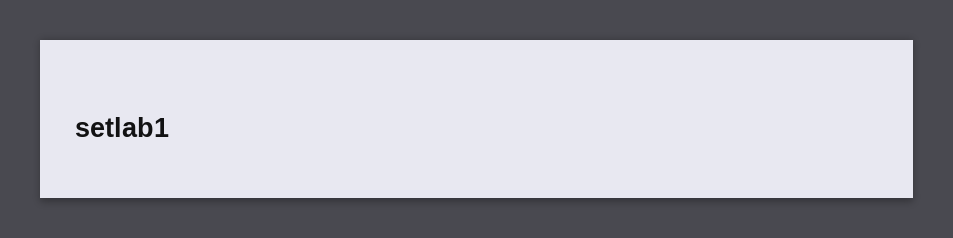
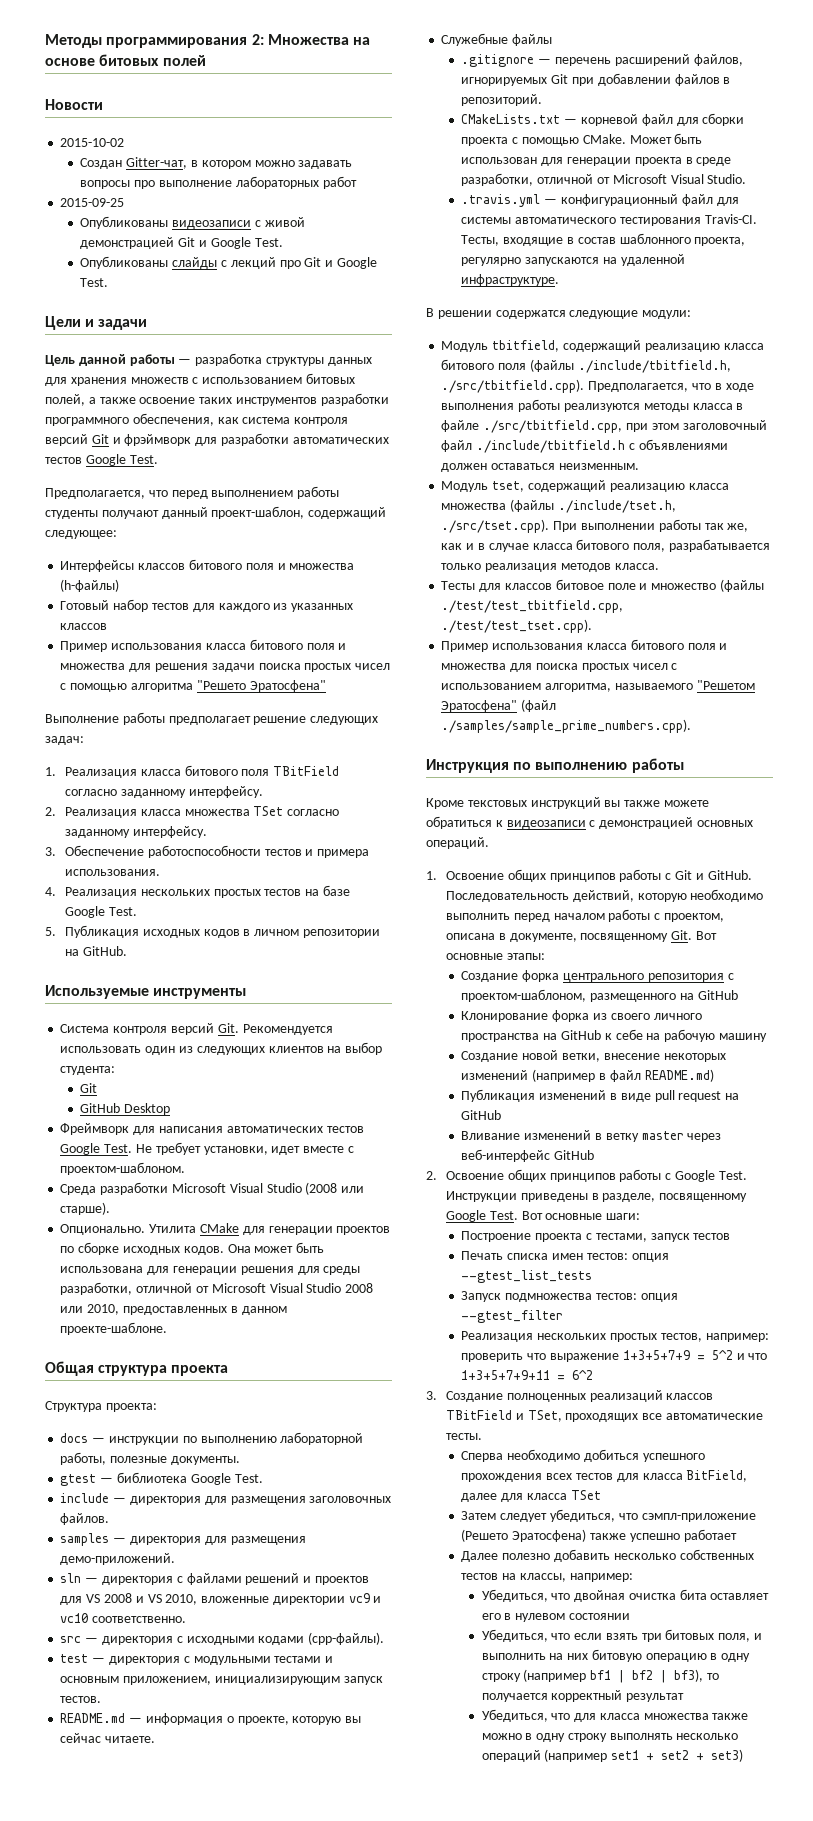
- setlab1
+ Методы программирования 2: Множества на основе битовых полей
+ Новости
+ 2015-10-02
+ Создан Gitter-чат, в котором можно задавать вопросы про выполнение лабораторных работ
+ 2015-09-25
+ Опубликованы видеозаписи с живой демонстрацией Git и Google Test.
+ Опубликованы слайды с лекций про Git и Google Test.
+ Цели и задачи
+ Цель данной работы — разработка структуры данных для хранения множеств с использованием битовых полей, а также освоение таких инструментов разработки программного обеспечения, как система контроля версий Git и фрэймворк для разработки автоматических тестов Google Test.
+ Предполагается, что перед выполнением работы студенты получают данный проект-шаблон, содержащий следующее:
+ Интерфейсы классов битового поля и множества (h-файлы)
+ Готовый набор тестов для каждого из указанных классов
+ Пример использования класса битового поля и множества для решения задачи поиска простых чисел с помощью алгоритма "Решето Эратосфена"
+ Выполнение работы предполагает решение следующих задач:
+ 1. Реализация класса битового поля TBitField согласно заданному интерфейсу.
+ 2. Реализация класса множества TSet согласно заданному интерфейсу.
+ 3. Обеспечение работоспособности тестов и примера использования.
+ 4. Реализация нескольких простых тестов на базе Google Test.
+ 5. Публикация исходных кодов в личном репозитории на GitHub.
+ Используемые инструменты
+ Система контроля версий Git. Рекомендуется использовать один из следующих клиентов на выбор студента:
+ Git
+ GitHub Desktop
+ Фреймворк для написания автоматических тестов Google Test. Не требует установки, идет вместе с проектом-шаблоном.
+ Среда разработки Microsoft Visual Studio (2008 или старше).
+ Опционально. Утилита CMake для генерации проектов по сборке исходных кодов. Она может быть использована для генерации решения для среды разработки, отличной от Microsoft Visual Studio 2008 или 2010, предоставленных в данном проекте-шаблоне.
+ Общая структура проекта
+ Структура проекта:
+ docs — инструкции по выполнению лабораторной работы, полезные документы.
+ gtest — библиотека Google Test.
+ include — директория для размещения заголовочных файлов.
+ samples — директория для размещения демо-приложений.
+ sln — директория с файлами решений и проектов для VS 2008 и VS 2010, вложенные директории vc9 и vc10 соответственно.
+ src — директория с исходными кодами (cpp-файлы).
+ test — директория с модульными тестами и основным приложением, инициализирующим запуск тестов.
+ README.md — информация о проекте, которую вы сейчас читаете.
+ Служебные файлы
+ .gitignore — перечень расширений файлов, игнорируемых Git при добавлении файлов в репозиторий.
+ CMakeLists.txt — корневой файл для сборки проекта с помощью CMake. Может быть использован для генерации проекта в среде разработки, отличной от Microsoft Visual Studio.
+ .travis.yml — конфигурационный файл для системы автоматического тестирования Travis-CI. Тесты, входящие в состав шаблонного проекта, регулярно запускаются на удаленной инфраструктуре.
+ В решении содержатся следующие модули:
+ Модуль tbitfield, содержащий реализацию класса битового поля (файлы ./include/tbitfield.h, ./src/tbitfield.cpp). Предполагается, что в ходе выполнения работы реализуются методы класса в файле ./src/tbitfield.cpp, при этом заголовочный файл ./include/tbitfield.h с объявлениями должен оставаться неизменным.
+ Модуль tset, содержащий реализацию класса множества (файлы ./include/tset.h, ./src/tset.cpp). При выполнении работы так же, как и в случае класса битового поля, разрабатывается только реализация методов класса.
+ Тесты для классов битовое поле и множество (файлы ./test/test_tbitfield.cpp, ./test/test_tset.cpp).
+ Пример использования класса битового поля и множества для поиска простых чисел с использованием алгоритма, называемого "Решетом Эратосфена" (файл ./samples/sample_prime_numbers.cpp).
+ Инструкция по выполнению работы
+ Кроме текстовых инструкций вы также можете обратиться к видеозаписи с демонстрацией основных операций.
+ 1. Освоение общих принципов работы с Git и GitHub. Последовательность действий, которую необходимо выполнить перед началом работы с проектом, описана в документе, посвященному Git. Вот основные этапы:
+ Создание форка центрального репозитория с проектом-шаблоном, размещенного на GitHub
+ Клонирование форка из своего личного пространства на GitHub к себе на рабочую машину
+ Создание новой ветки, внесение некоторых изменений (например в файл README.md)
+ Публикация изменений в виде pull request на GitHub
+ Вливание изменений в ветку master через веб-интерфейс GitHub
+ 2. Освоение общих принципов работы с Google Test. Инструкции приведены в разделе, посвященному Google Test. Вот основные шаги:
+ Построение проекта с тестами, запуск тестов
+ Печать списка имен тестов: опция --gtest_list_tests
+ Запуск подмножества тестов: опция --gtest_filter
+ Реализация нескольких простых тестов, например: проверить что выражение 1+3+5+7+9 = 5^2 и что 1+3+5+7+9+11 = 6^2
+ 3. Создание полноценных реализаций классов TBitField и TSet, проходящих все автоматические тесты.
+ Сперва необходимо добиться успешного прохождения всех тестов для класса BitField, далее для класса TSet
+ Затем следует убедиться, что сэмпл-приложение (Решето Эратосфена) также успешно работает
+ Далее полезно добавить несколько собственных тестов на классы, например:
+ Убедиться, что двойная очистка бита оставляет его в нулевом состоянии
+ Убедиться, что если взять три битовых поля, и выполнить на них битовую операцию в одну строку (например bf1 | bf2 | bf3), то получается корректный результат
+ Убедиться, что для класса множества также можно в одну строку выполнять несколько операций (например set1 + set2 + set3)

